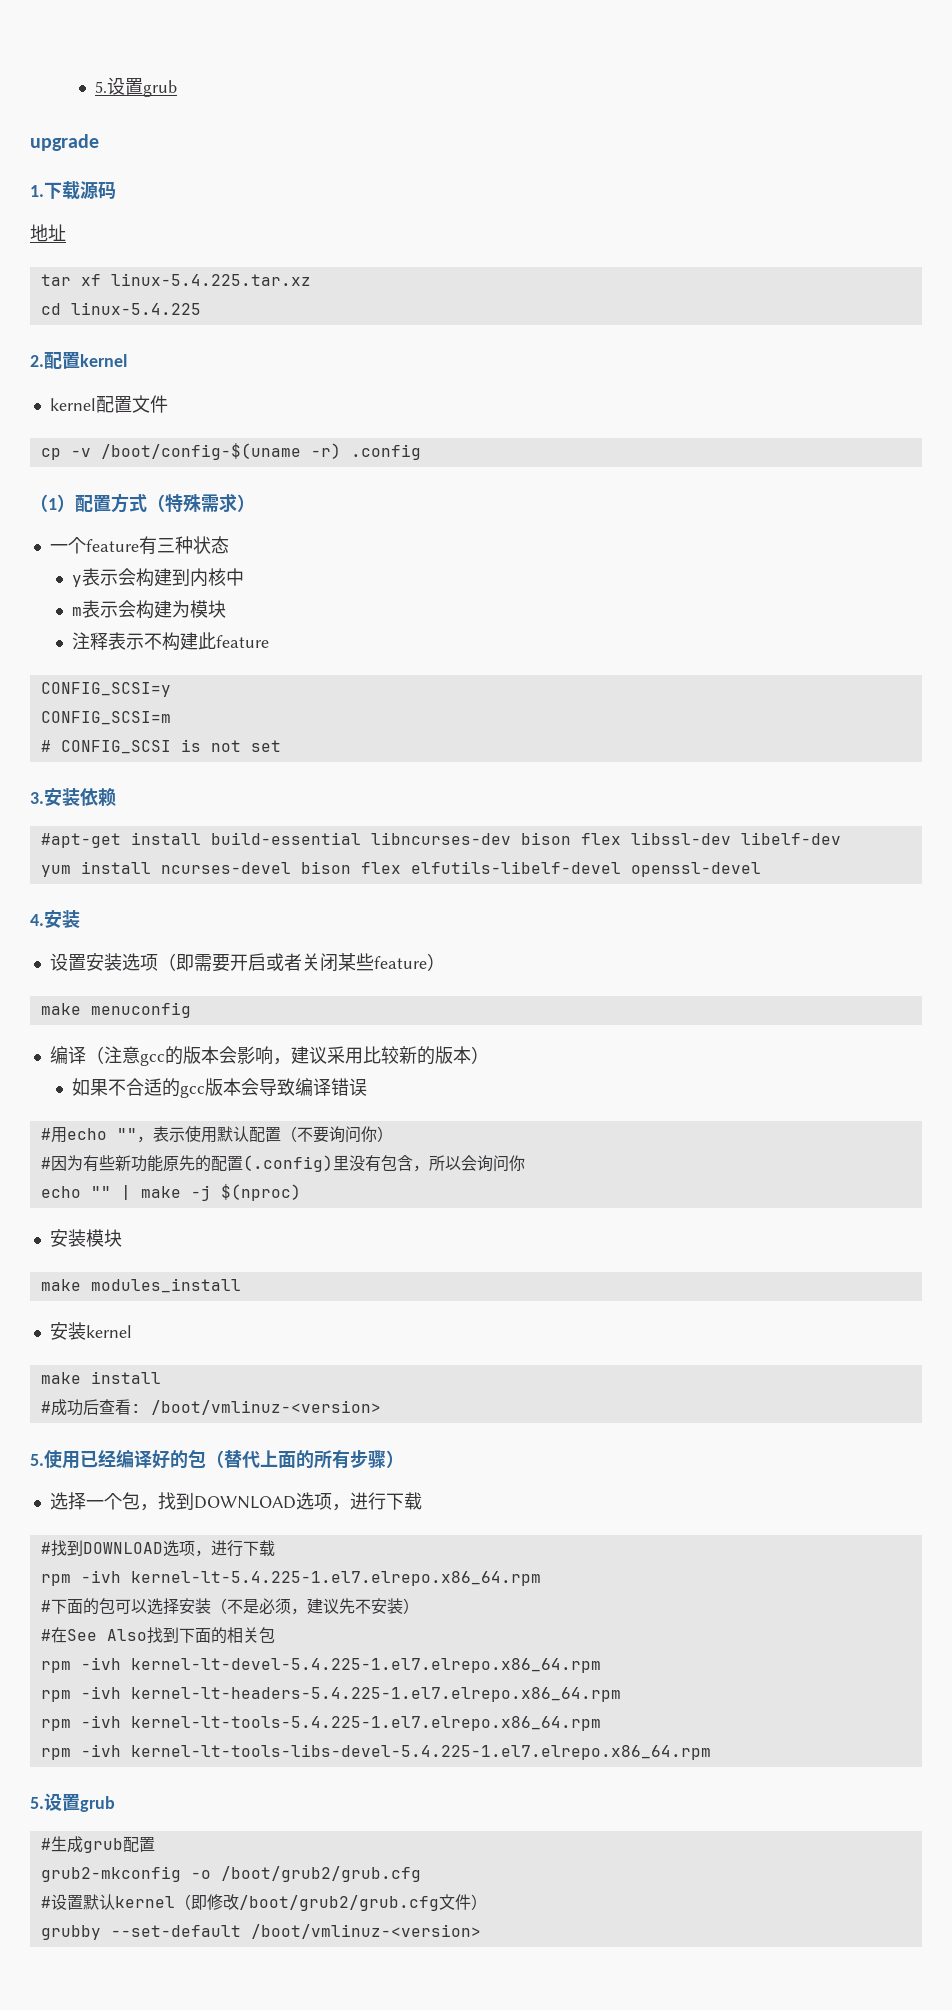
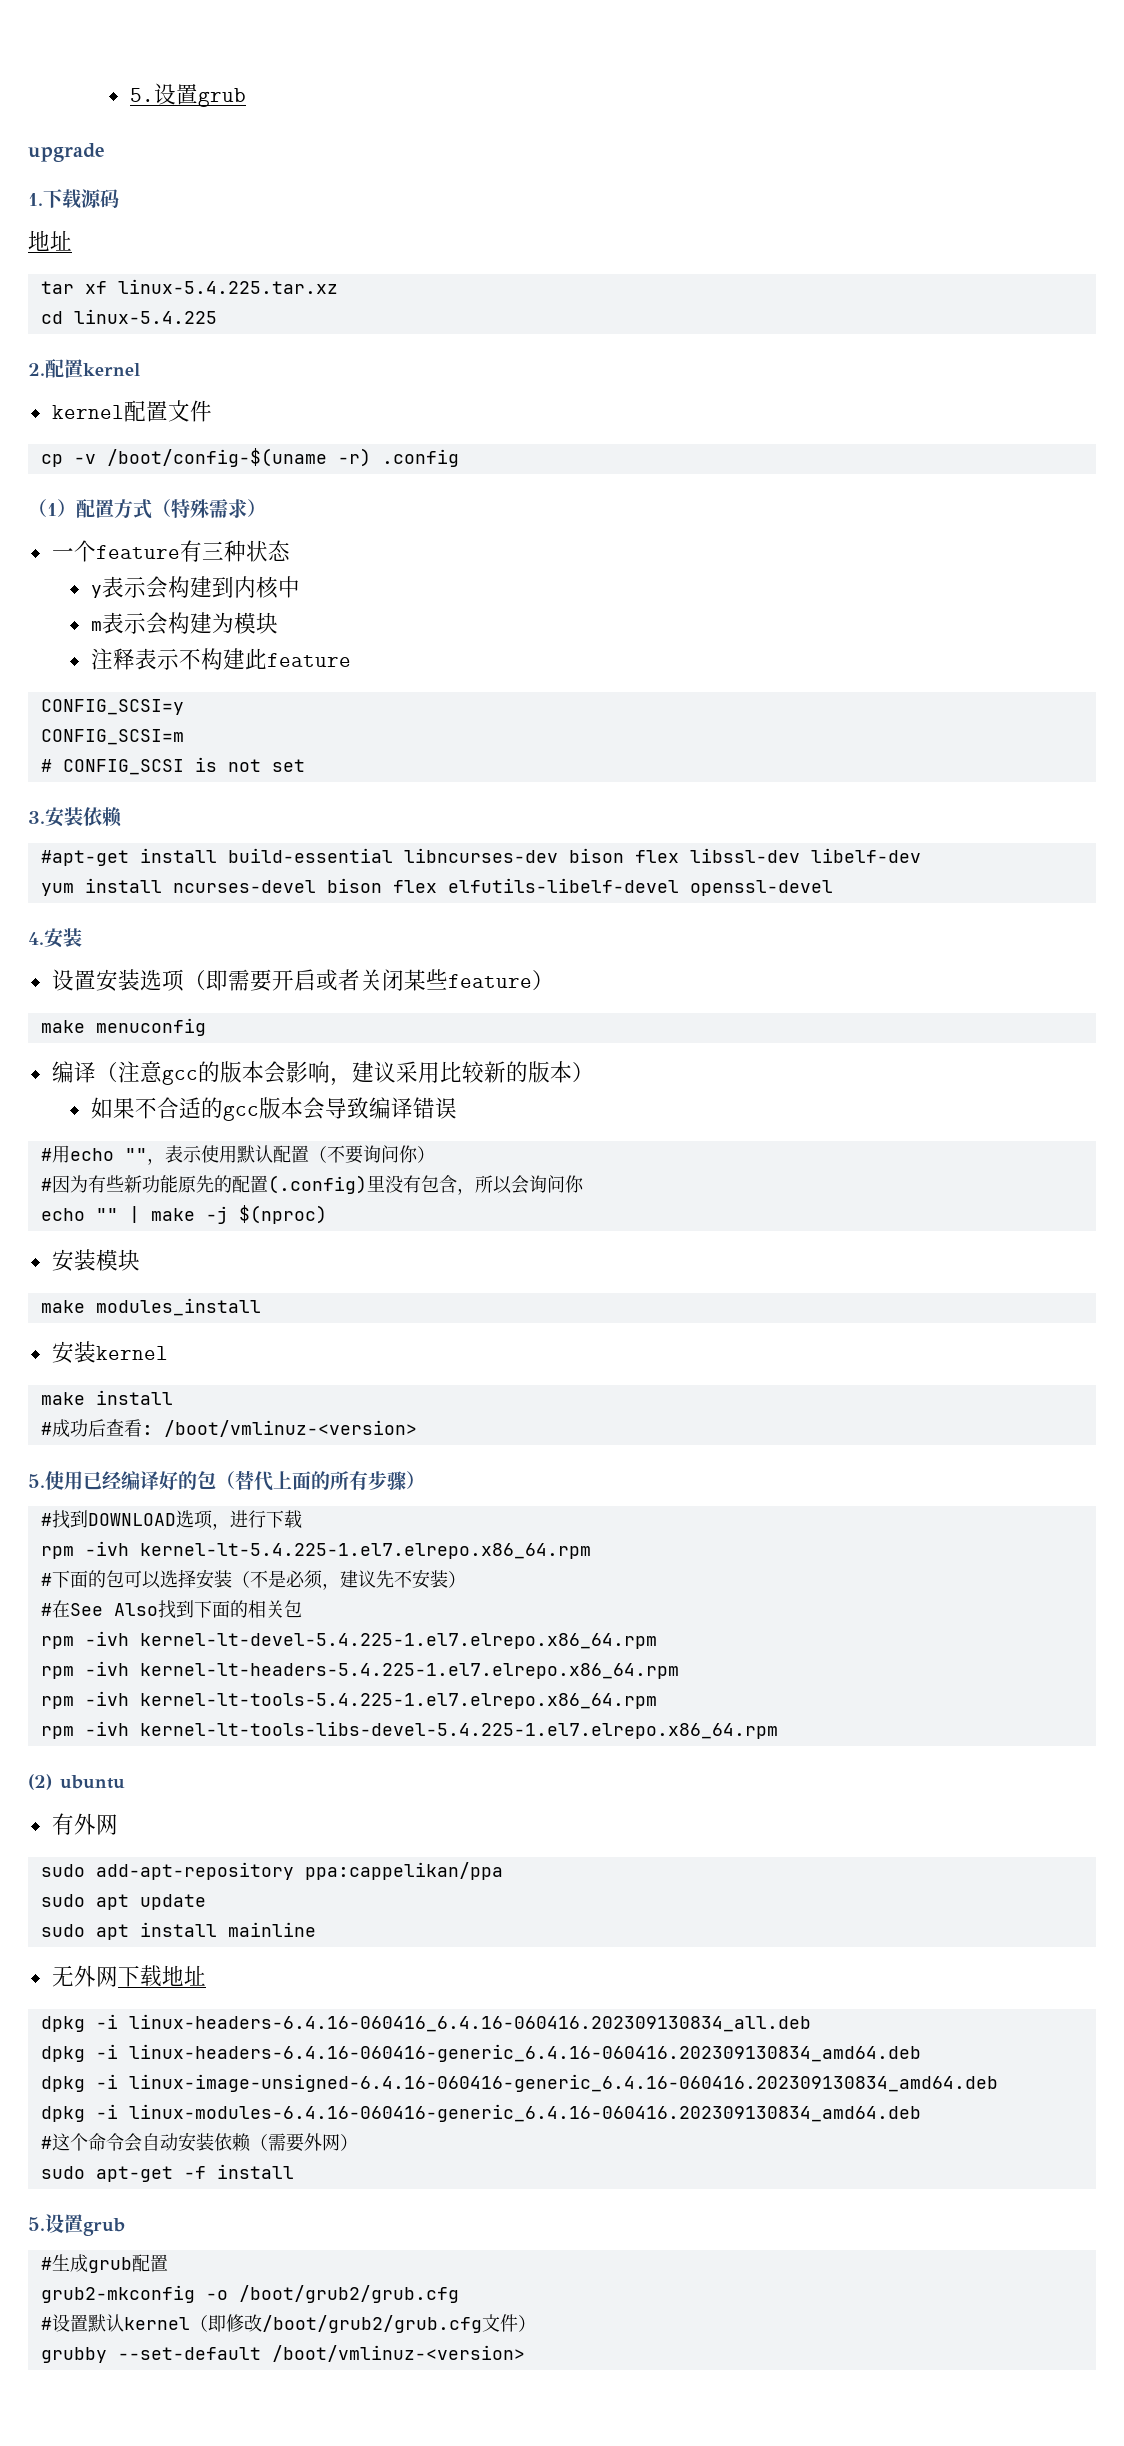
- 选择一个包，找到DOWNLOAD选项，进行下载
+ (2) ubuntu
+ 有外网
+ sudo add-apt-repository ppa:cappelikan/ppa
+ sudo apt update
+ sudo apt install mainline
+ 无外网下载地址
+ dpkg -i linux-headers-6.4.16-060416_6.4.16-060416.202309130834_all.deb
+ dpkg -i linux-headers-6.4.16-060416-generic_6.4.16-060416.202309130834_amd64.deb
+ dpkg -i linux-image-unsigned-6.4.16-060416-generic_6.4.16-060416.202309130834_amd64.deb
+ dpkg -i linux-modules-6.4.16-060416-generic_6.4.16-060416.202309130834_amd64.deb
+ #这个命令会自动安装依赖（需要外网）
+ sudo apt-get -f install

